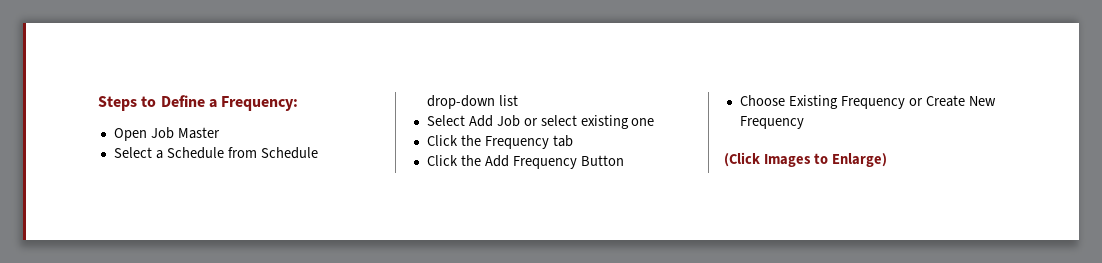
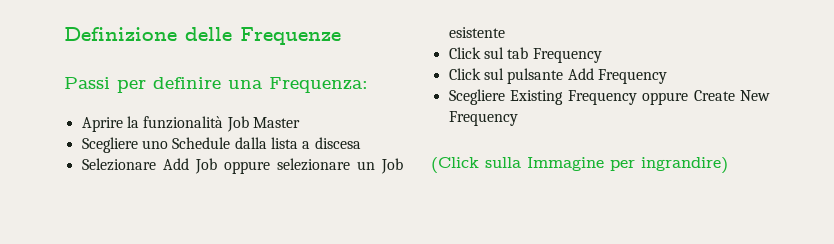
- Steps to Define a Frequency:
- Open Job Master
- Select a Schedule from Schedule drop-down list
- Select Add Job or select existing one
- Click the Frequency tab
- Click the Add Frequency Button
- Choose Existing Frequency or Create New Frequency
+ Definizione delle Frequenze
+ Passi per definire una Frequenza:
+ Aprire la funzionalità Job Master
+ Scegliere uno Schedule dalla lista a discesa
+ Selezionare Add Job oppure selezionare un Job esistente
+ Click sul tab Frequency
+ Click sul pulsante Add Frequency
+ Scegliere Existing Frequency oppure Create New Frequency
- (Click Images to Enlarge)
+ (Click sulla Immagine per ingrandire)

